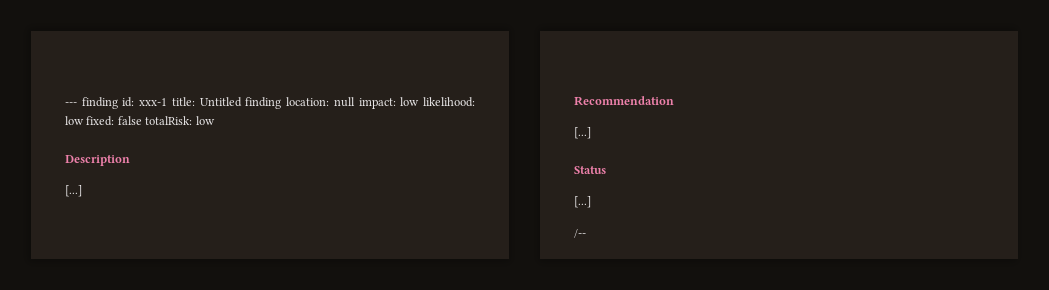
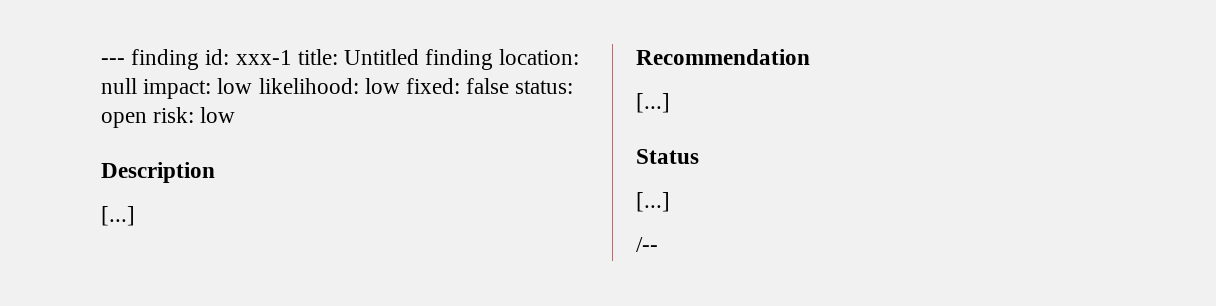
- --- finding id: xxx-1 title: Untitled finding location: null impact: low likelihood: low fixed: false totalRisk: low
+ --- finding id: xxx-1 title: Untitled finding location: null impact: low likelihood: low fixed: false status: open risk: low

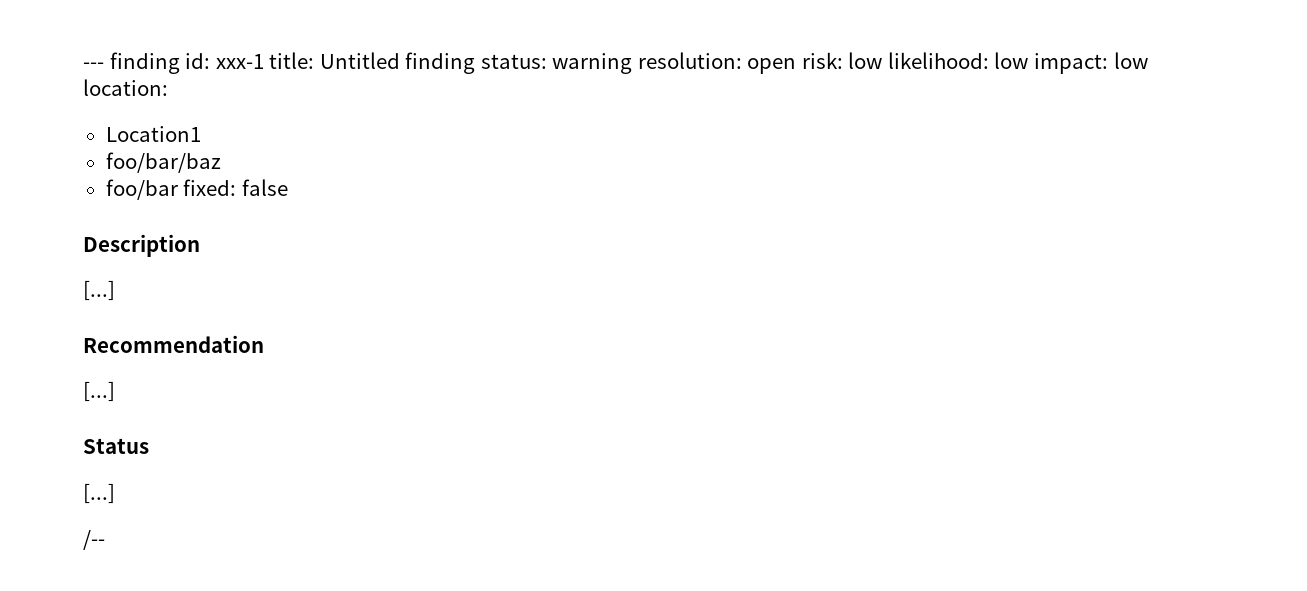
- --- finding id: xxx-1 title: Untitled finding location: null impact: low likelihood: low fixed: false status: open risk: low
+ --- finding id: xxx-1 title: Untitled finding status: warning resolution: open risk: low likelihood: low impact: low location:
+ Location1
+ foo/bar/baz
+ foo/bar fixed: false

